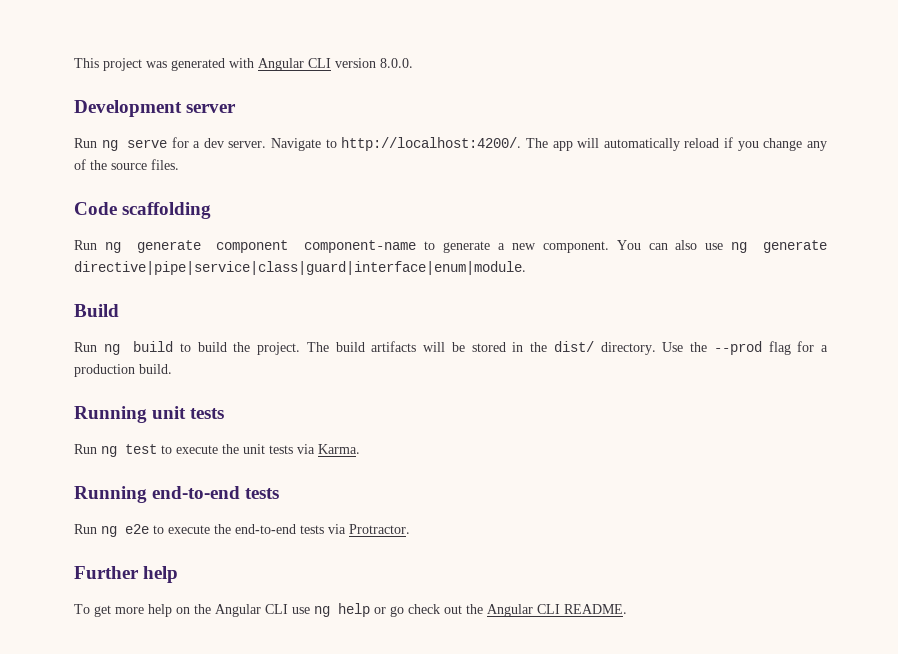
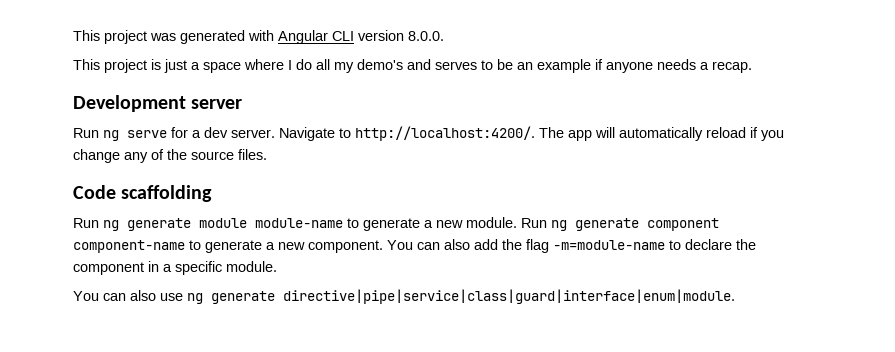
+ This project is just a space where I do all my demo's and serves to be an example if anyone needs a recap.
- Run ng generate component component-name to generate a new component.
+ Run ng generate module module-name to generate a new module. Run ng generate component component-name to generate a new component.
+ You can also add the flag -m=module-name to declare the component in a specific module.
  You can also use ng generate directive|pipe|service|class|guard|interface|enum|module.
- Build
- Run ng build to build the project. The build artifacts will be stored in the dist/ directory. Use the --prod flag for a production build.
- Running unit tests
- Run ng test to execute the unit tests via Karma.
- Running end-to-end tests
- Run ng e2e to execute the end-to-end tests via Protractor.
- Further help
- To get more help on the Angular CLI use ng help or go check out the Angular CLI README.

